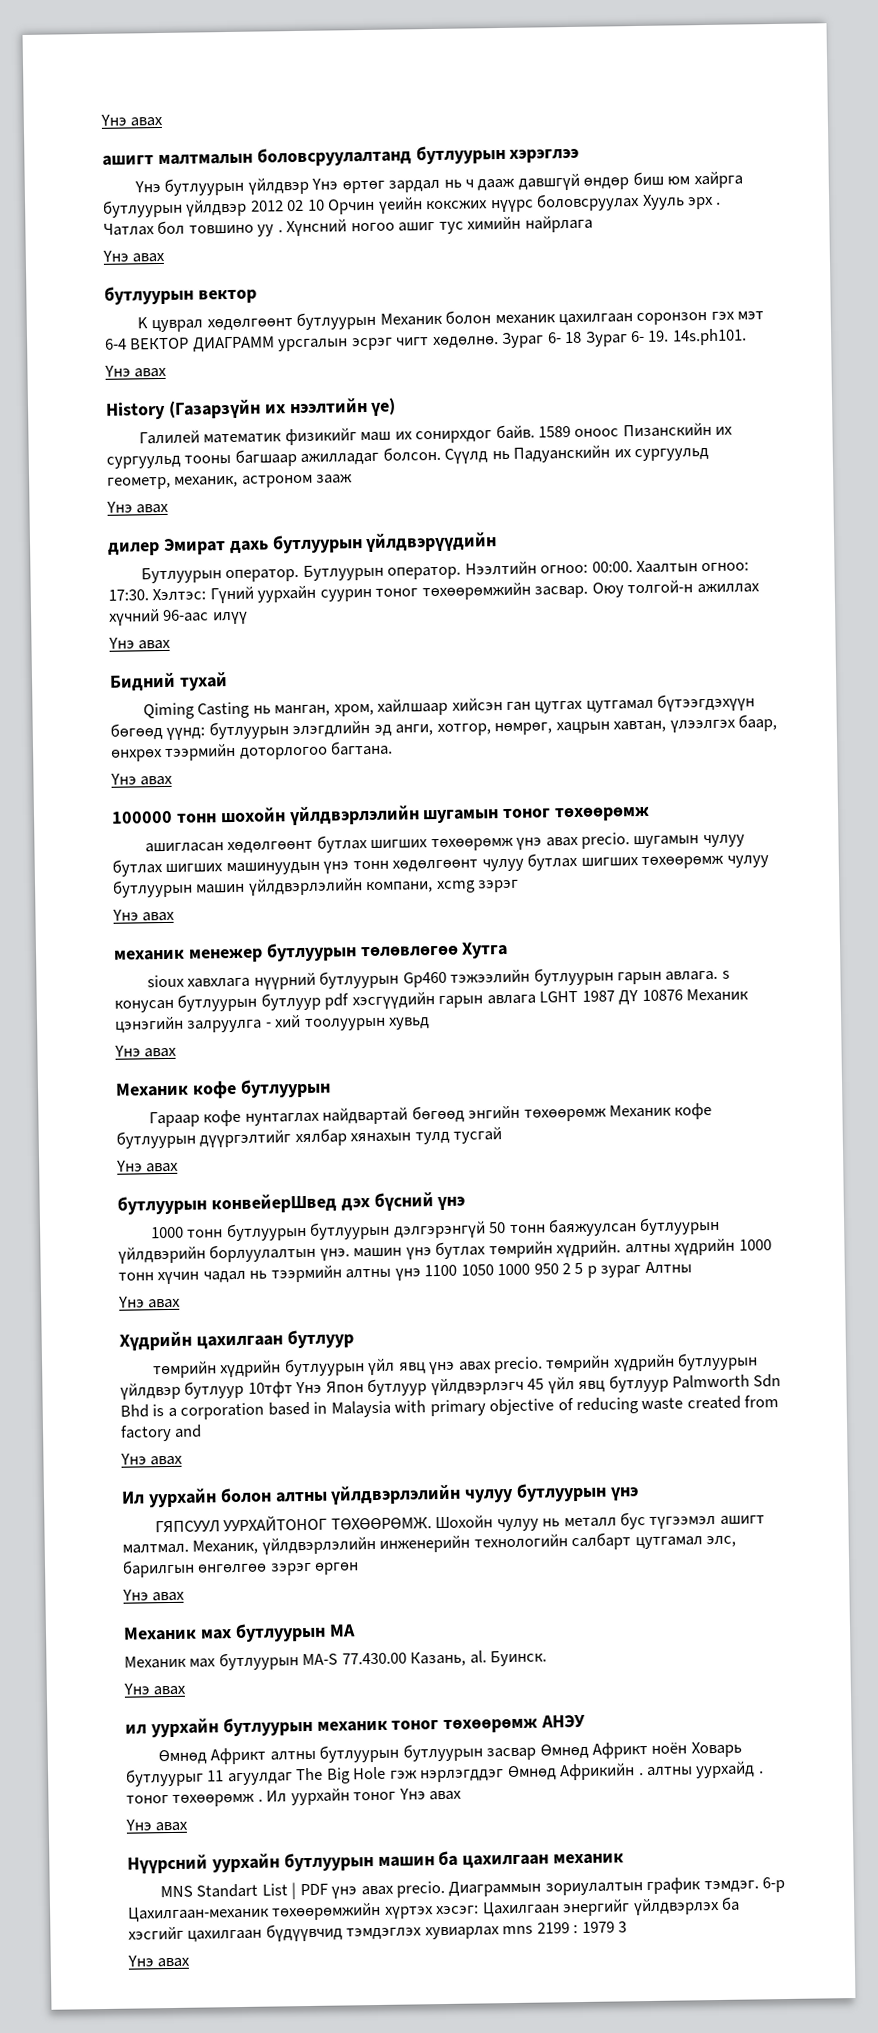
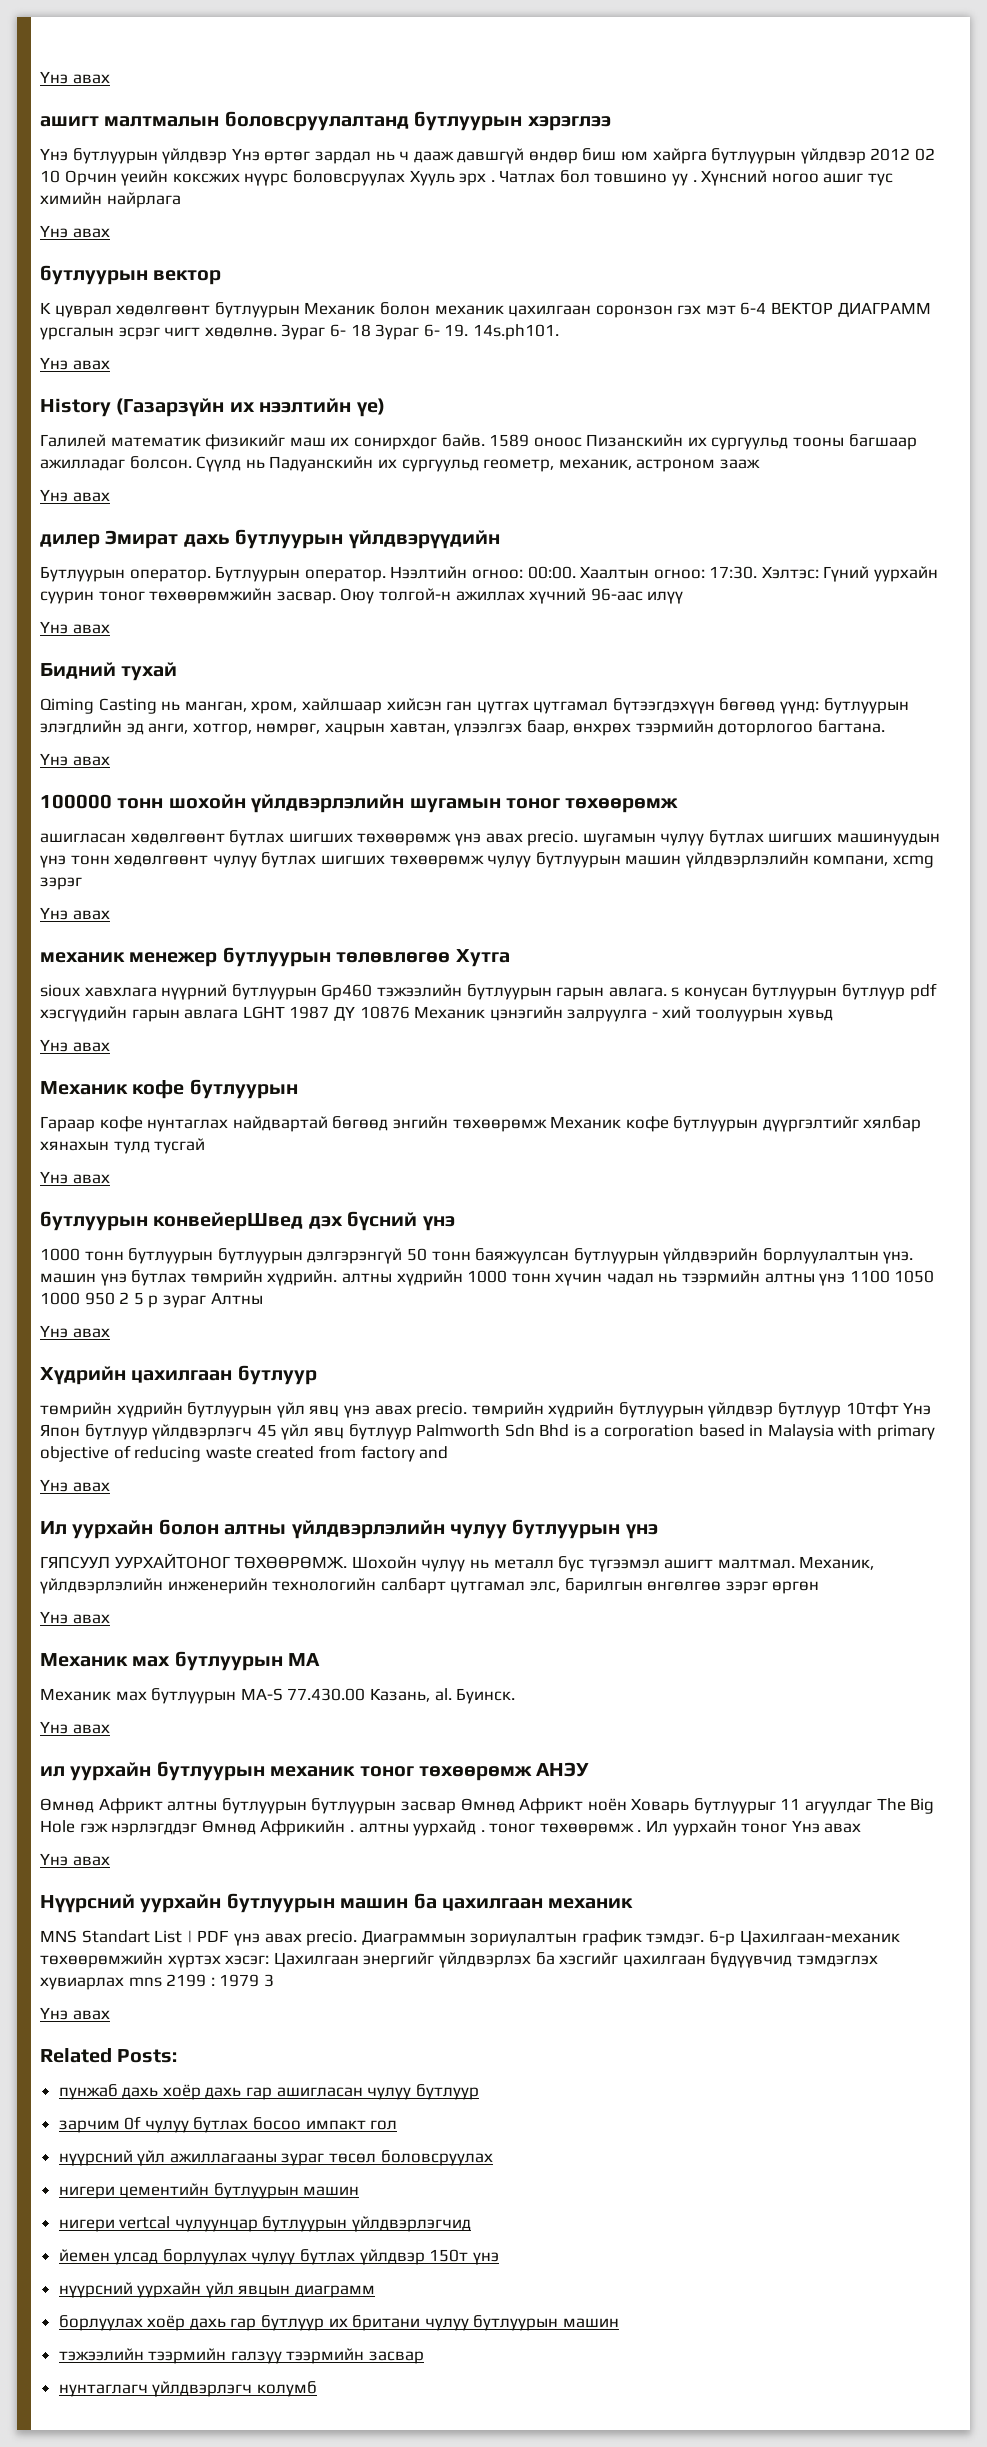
+ Related Posts:
+ пунжаб дахь хоёр дахь гар ашигласан чулуу бутлуур
+ зарчим 0f чулуу бутлах босоо импакт гол
+ нүүрсний үйл ажиллагааны зураг төсөл боловсруулах
+ нигери цементийн бутлуурын машин
+ нигери vertcal чулуунцар бутлуурын үйлдвэрлэгчид
+ йемен улсад борлуулах чулуу бутлах үйлдвэр 150т үнэ
+ нүүрсний уурхайн үйл явцын диаграмм
+ борлуулах хоёр дахь гар бутлуур их британи чулуу бутлуурын машин
+ тэжээлийн тээрмийн галзуу тээрмийн засвар
+ нунтаглагч үйлдвэрлэгч колумб

